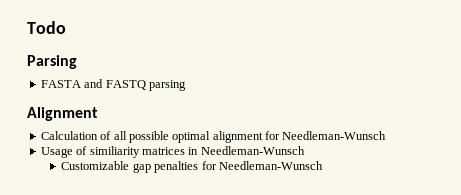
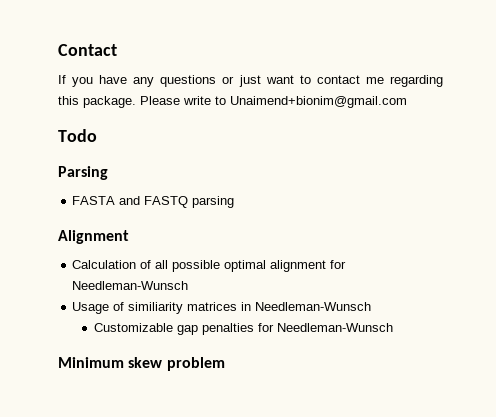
+ Contact
+ If you have any questions or just want to contact me regarding this package. Please write to Unaimend+bionim@gmail.com
+ Minimum skew problem

